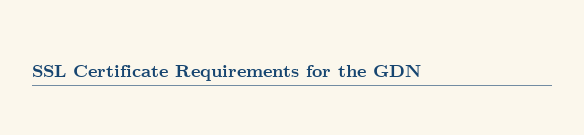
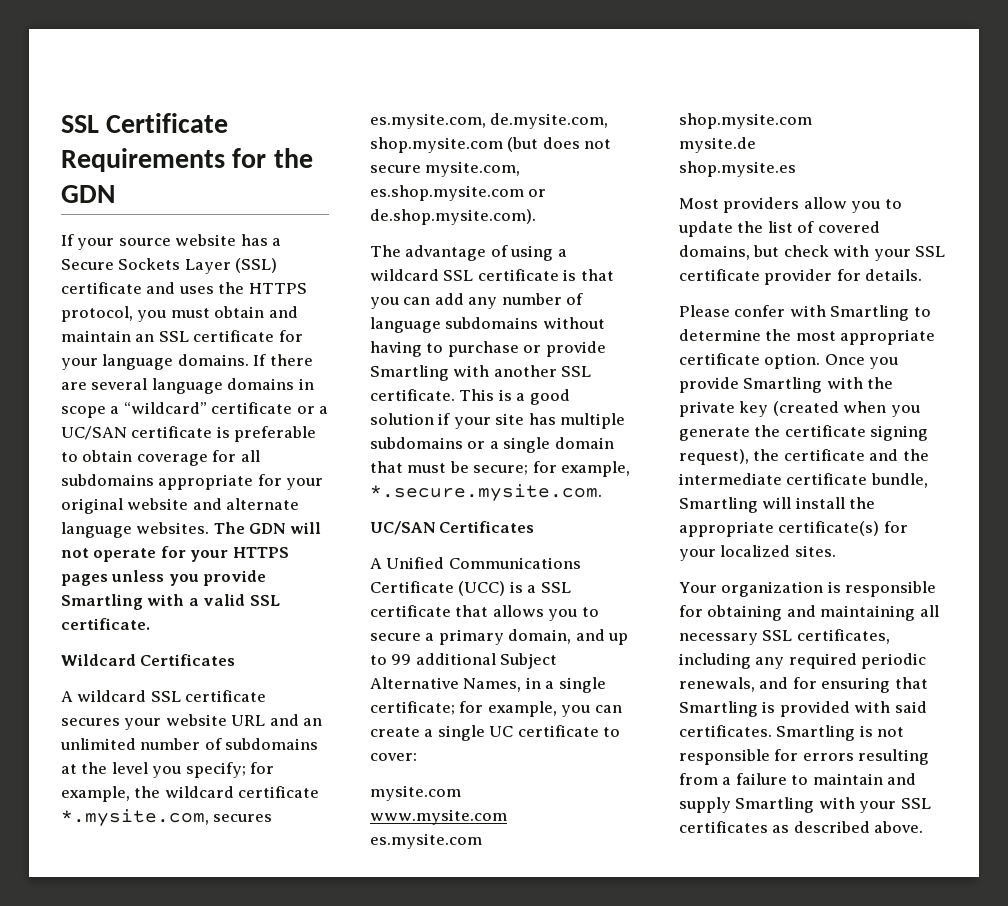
+ If your source website has a Secure Sockets Layer (SSL) certificate and uses the HTTPS protocol, you must obtain and maintain an SSL certificate for your language domains. If there are several language domains in scope a “wildcard” certificate or a UC/SAN certificate is preferable to obtain coverage for all subdomains appropriate for your original website and alternate language websites. The GDN will not operate for your HTTPS pages unless you provide Smartling with a valid SSL certificate.
+ Wildcard Certificates
+ A wildcard SSL certificate secures your website URL and an unlimited number of subdomains at the level you specify; for example, the wildcard certificate *.mysite.com, secures es.mysite.com, de.mysite.com, shop.mysite.com (but does not secure mysite.com, es.shop.mysite.com or de.shop.mysite.com).
+ The advantage of using a wildcard SSL certificate is that you can add any number of language subdomains without having to purchase or provide Smartling with another SSL certificate. This is a good solution if your site has multiple subdomains or a single domain that must be secure; for example, *.secure.mysite.com.
+ UC/SAN Certificates
+ A Unified Communications Certificate (UCC) is a SSL certificate that allows you to secure a primary domain, and up to 99 additional Subject Alternative Names, in a single certificate; for example, you can create a single UC certificate to cover:
+ mysite.com
+ www.mysite.com
+ es.mysite.com
+ shop.mysite.com
+ mysite.de
+ shop.mysite.es
+ Most providers allow you to update the list of covered domains, but check with your SSL certificate provider for details.
+ Please confer with Smartling to determine the most appropriate certificate option. Once you provide Smartling with the private key (created when you generate the certificate signing request), the certificate and the intermediate certificate bundle, Smartling will install the appropriate certificate(s) for your localized sites.
+ Your organization is responsible for obtaining and maintaining all necessary SSL certificates, including any required periodic renewals, and for ensuring that Smartling is provided with said certificates. Smartling is not responsible for errors resulting from a failure to maintain and supply Smartling with your SSL certificates as described above.

